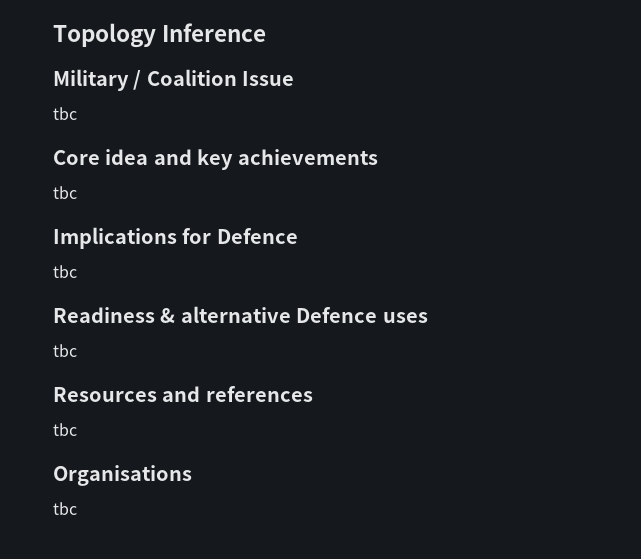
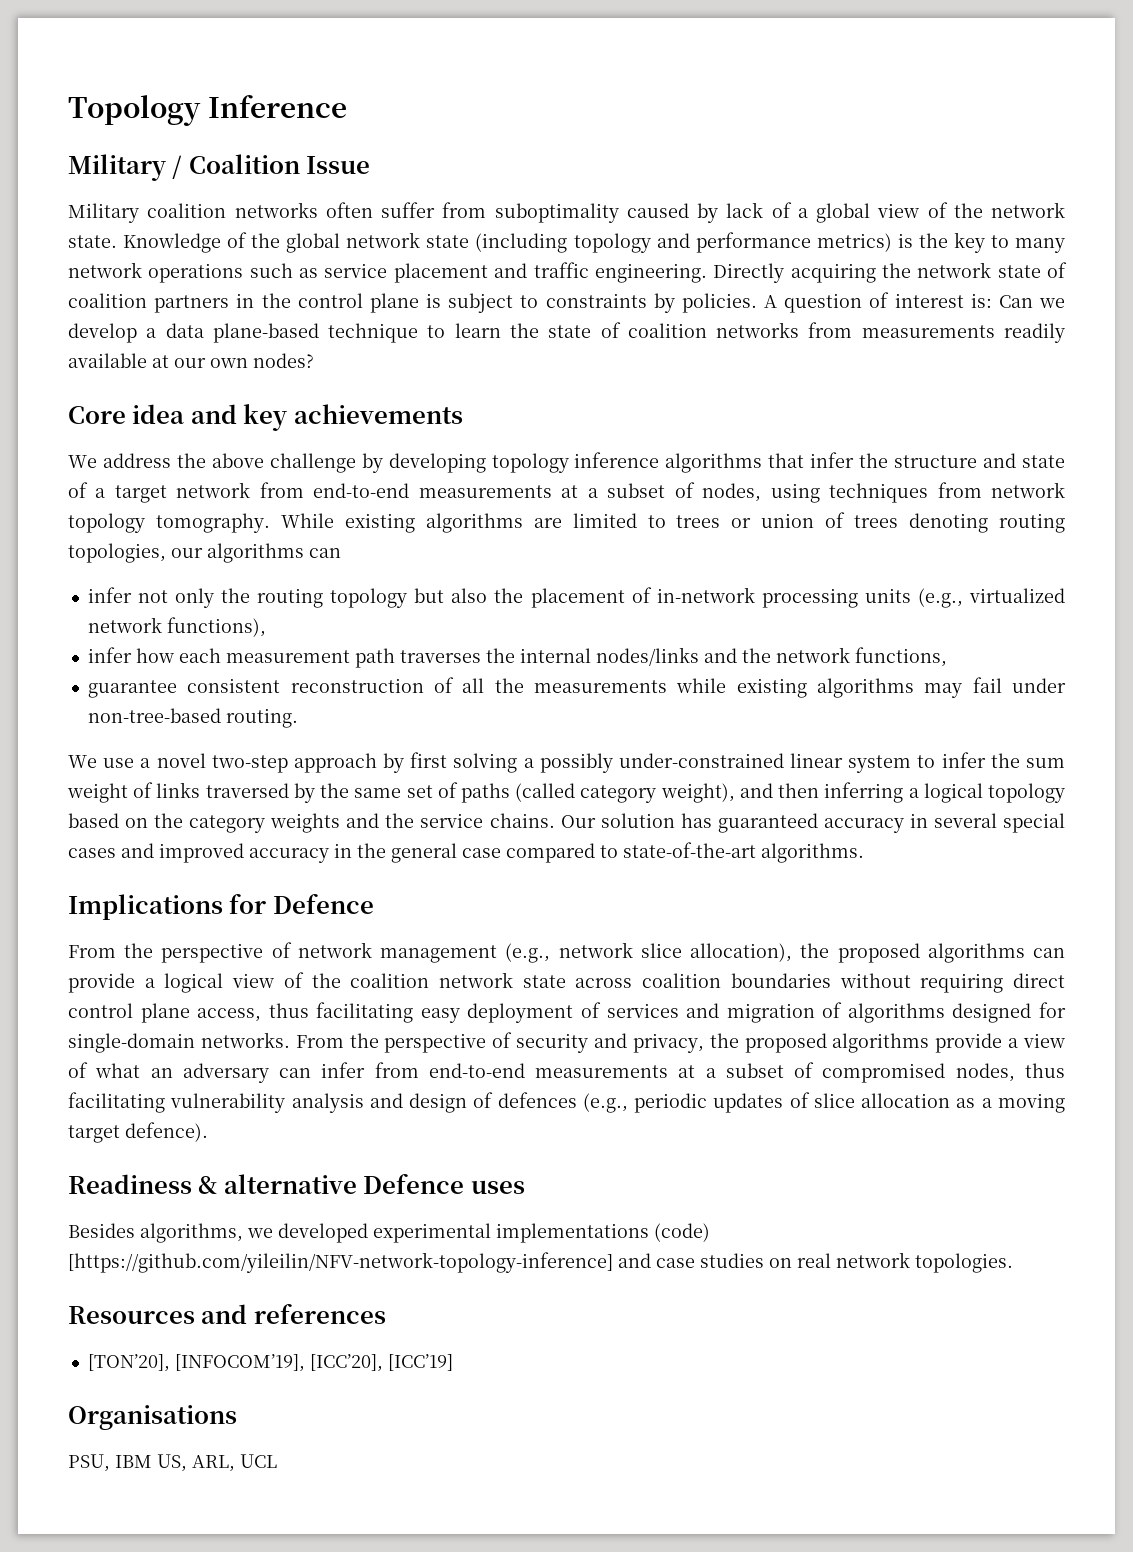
  Military / Coalition Issue
- tbc
+ Military coalition networks often suffer from suboptimality caused by lack of a global view of the network state. Knowledge of the global network state (including topology and performance metrics) is the key to many network operations such as service placement and traffic engineering. Directly acquiring the network state of coalition partners in the control plane is subject to constraints by policies. A question of interest is: Can we develop a data plane-based technique to learn the state of coalition networks from measurements readily available at our own nodes?
  Core idea and key achievements
- tbc
+ We address the above challenge by developing topology inference algorithms that infer the structure and state of a target network from end-to-end measurements at a subset of nodes, using techniques from network topology tomography. While existing algorithms are limited to trees or union of trees denoting routing topologies, our algorithms can
+ infer not only the routing topology but also the placement of in-network processing units (e.g., virtualized network functions),
+ infer how each measurement path traverses the internal nodes/links and the network functions,
+ guarantee consistent reconstruction of all the measurements while existing algorithms may fail under non-tree-based routing.
+ We use a novel two-step approach by first solving a possibly under-constrained linear system to infer the sum weight of links traversed by the same set of paths (called category weight), and then inferring a logical topology based on the category weights and the service chains. Our solution has guaranteed accuracy in several special cases and improved accuracy in the general case compared to state-of-the-art algorithms.
  Implications for Defence
- tbc
+ From the perspective of network management (e.g., network slice allocation), the proposed algorithms can provide a logical view of the coalition network state across coalition boundaries without requiring direct control plane access, thus facilitating easy deployment of services and migration of algorithms designed for single-domain networks. From the perspective of security and privacy, the proposed algorithms provide a view of what an adversary can infer from end-to-end measurements at a subset of compromised nodes, thus facilitating vulnerability analysis and design of defences (e.g., periodic updates of slice allocation as a moving target defence).
  Readiness & alternative Defence uses
- tbc
+ Besides algorithms, we developed experimental implementations (code) [https://github.com/yileilin/NFV-network-topology-inference] and case studies on real network topologies.
  Resources and references
- tbc
+ [TON’20], [INFOCOM’19], [ICC’20], [ICC’19]
  Organisations
- tbc
+ PSU, IBM US, ARL, UCL

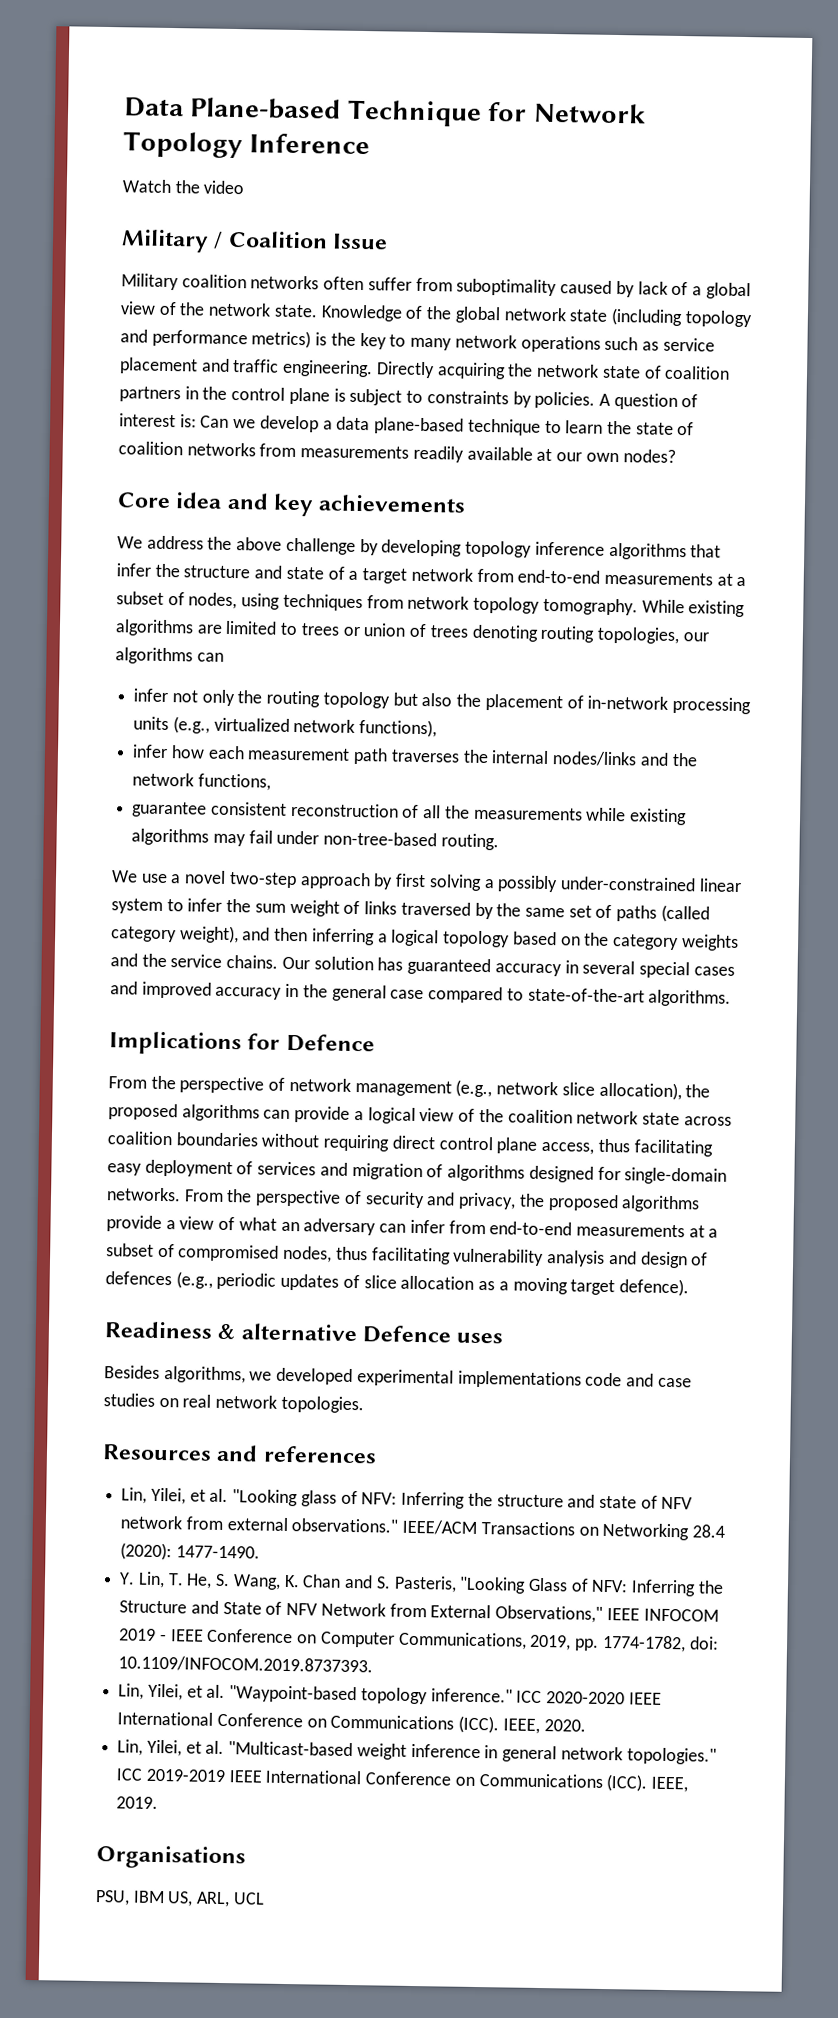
- Topology Inference
+ Data Plane-based Technique for Network Topology Inference
+ Watch the video
- Besides algorithms, we developed experimental implementations (code) [https://github.com/yileilin/NFV-network-topology-inference] and case studies on real network topologies.
+ Besides algorithms, we developed experimental implementations code and case studies on real network topologies.
- [TON’20], [INFOCOM’19], [ICC’20], [ICC’19]
+ Lin, Yilei, et al. "Looking glass of NFV: Inferring the structure and state of NFV network from external observations." IEEE/ACM Transactions on Networking 28.4 (2020): 1477-1490.
+ Y. Lin, T. He, S. Wang, K. Chan and S. Pasteris, "Looking Glass of NFV: Inferring the Structure and State of NFV Network from External Observations," IEEE INFOCOM 2019 - IEEE Conference on Computer Communications, 2019, pp. 1774-1782, doi: 10.1109/INFOCOM.2019.8737393.
+ Lin, Yilei, et al. "Waypoint-based topology inference." ICC 2020-2020 IEEE International Conference on Communications (ICC). IEEE, 2020.
+ Lin, Yilei, et al. "Multicast-based weight inference in general network topologies." ICC 2019-2019 IEEE International Conference on Communications (ICC). IEEE, 2019.

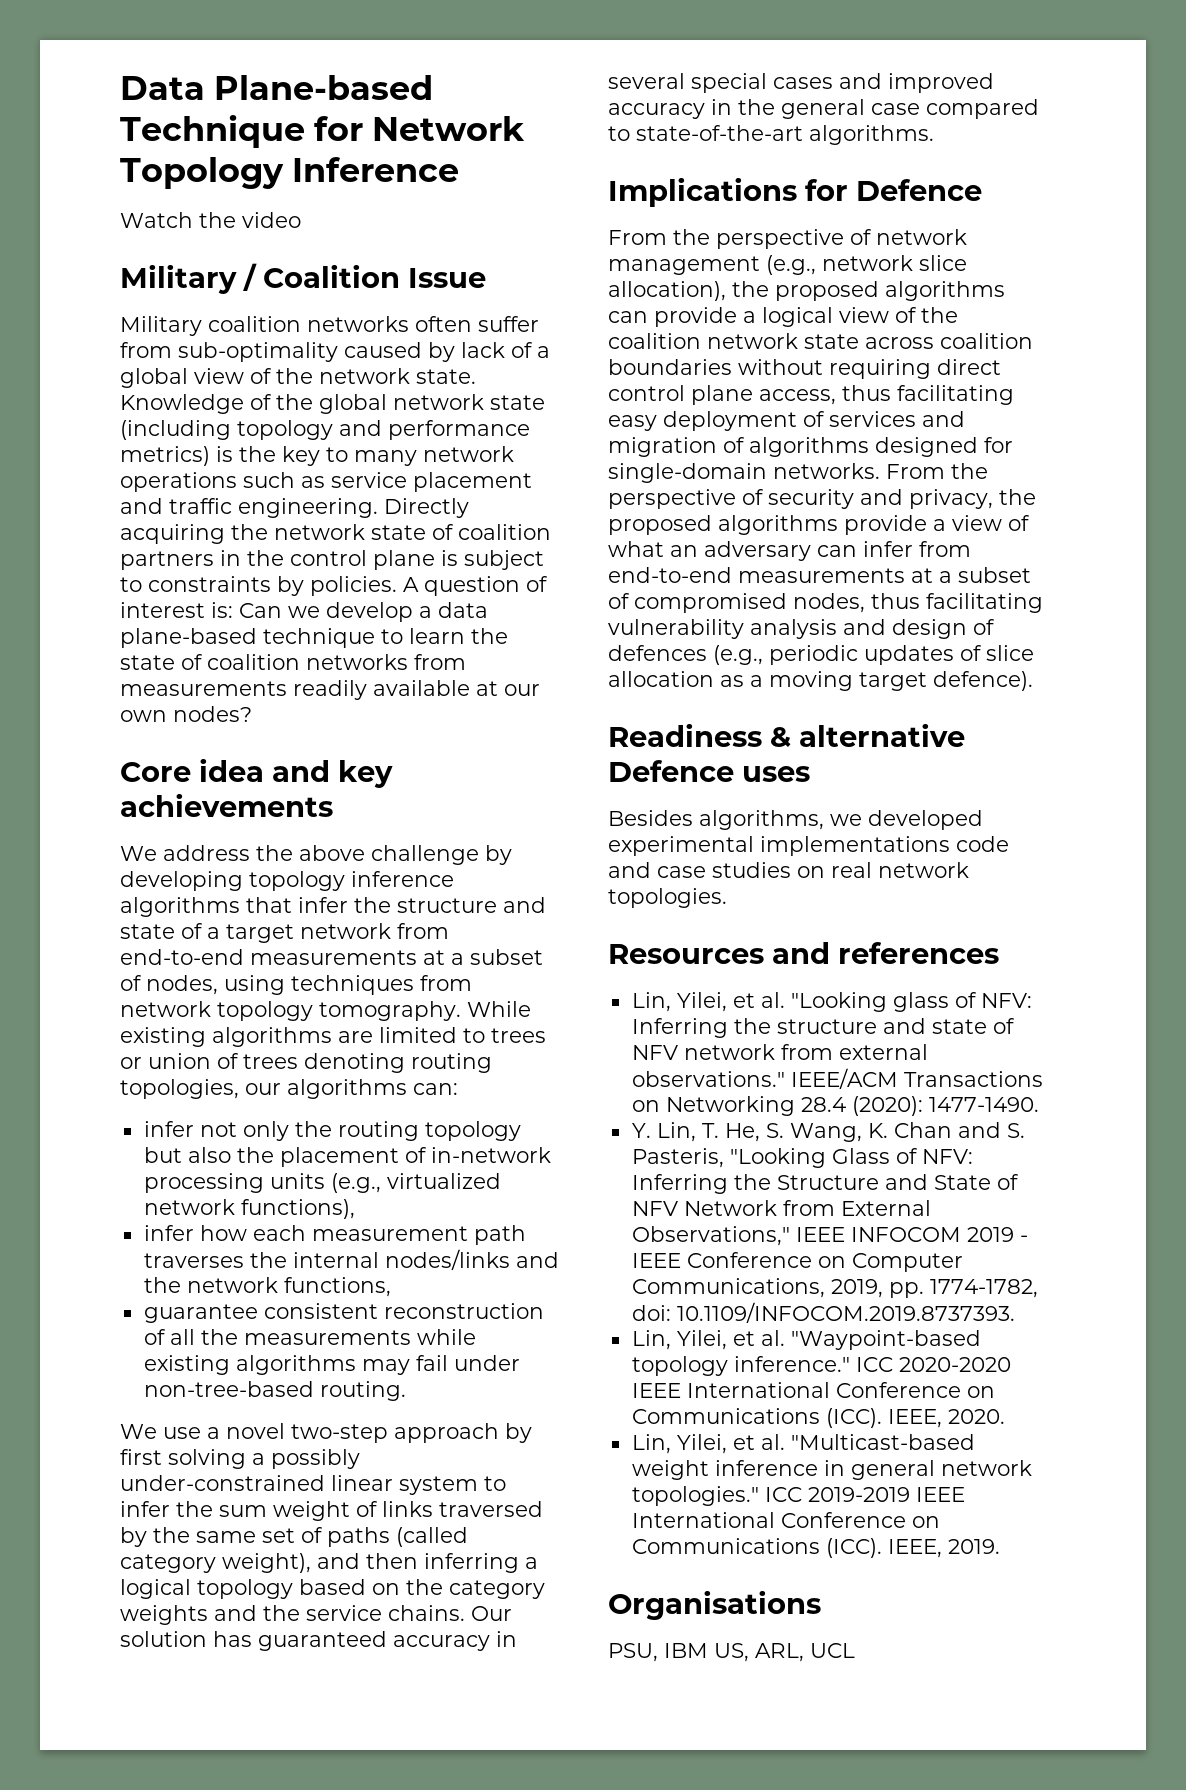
- Military coalition networks often suffer from suboptimality caused by lack of a global view of the network state.
+ Military coalition networks often suffer from sub-optimality caused by lack of a global view of the network state.
- While existing algorithms are limited to trees or union of trees denoting routing topologies, our algorithms can
+ While existing algorithms are limited to trees or union of trees denoting routing topologies, our algorithms can:

